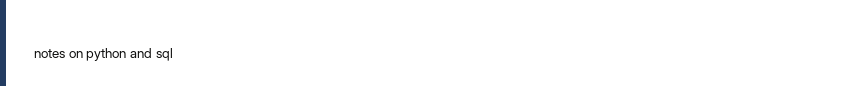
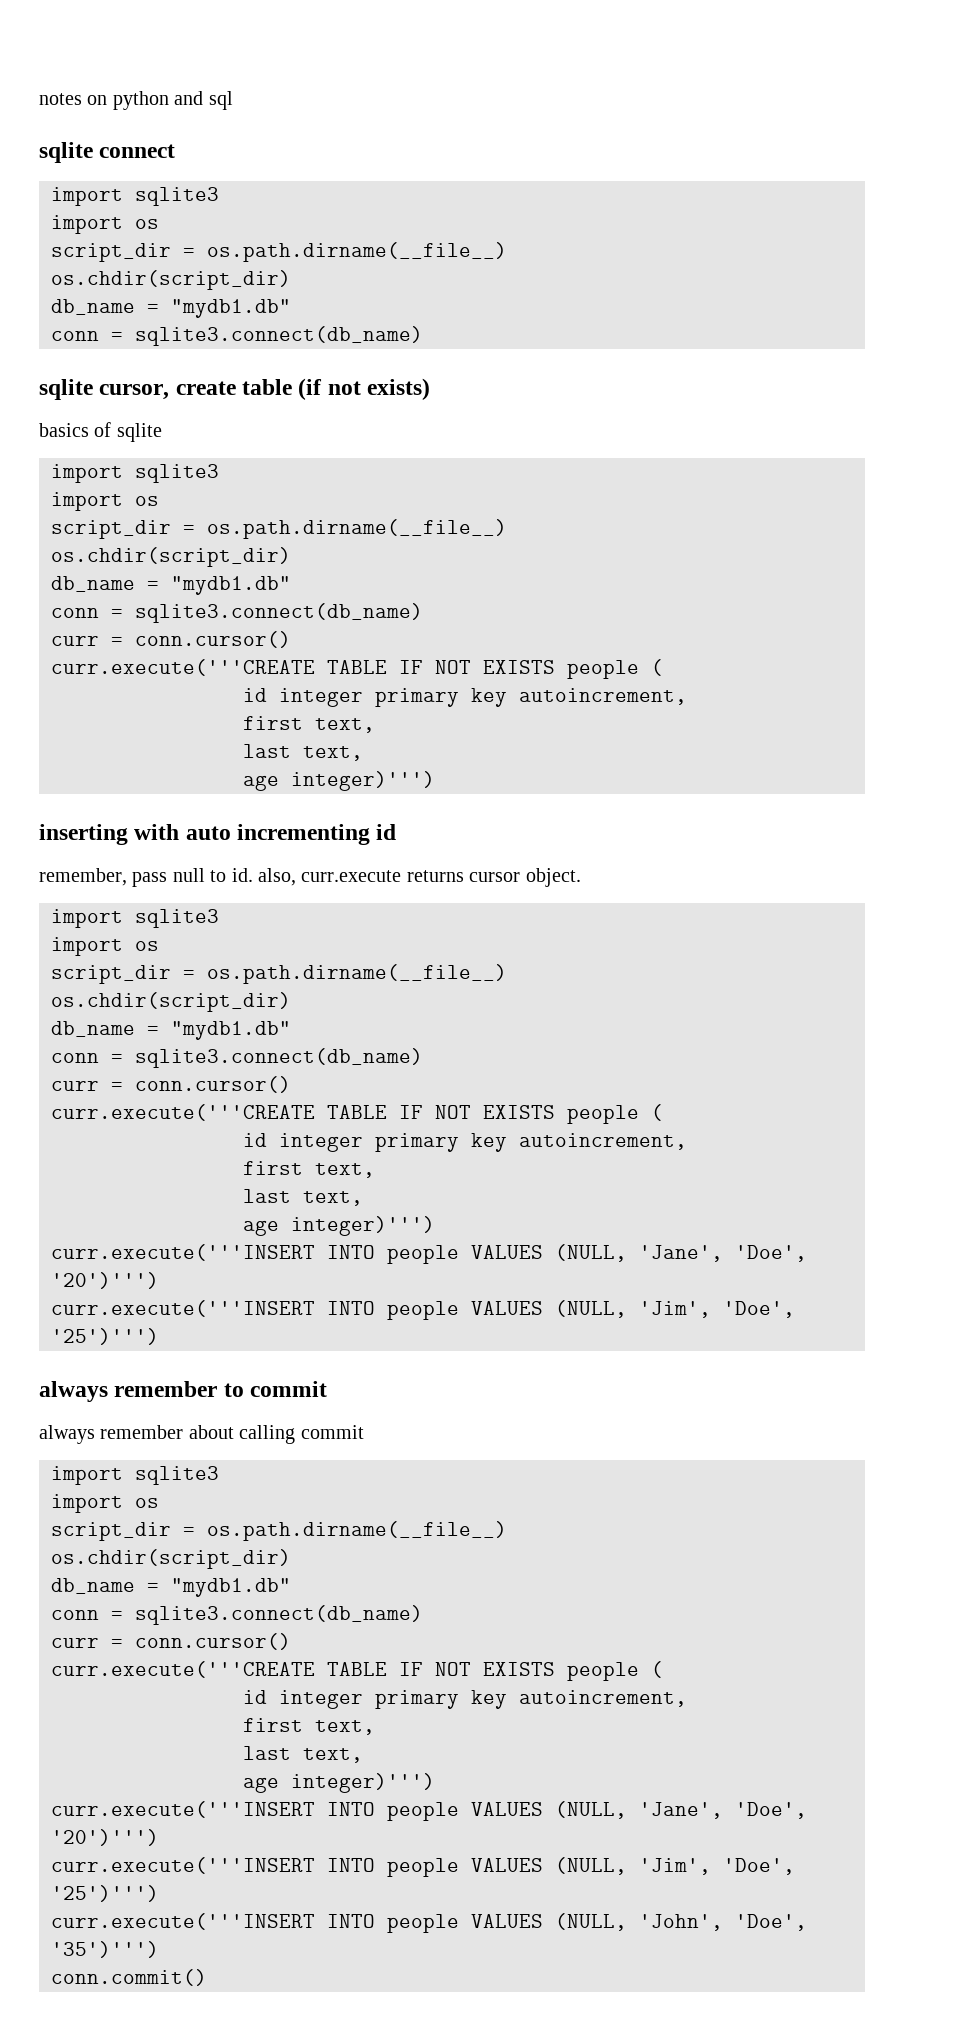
+ sqlite connect
+ import sqlite3
+ import os
+ script_dir = os.path.dirname(__file__)
+ os.chdir(script_dir)
+ db_name = "mydb1.db"
+ conn = sqlite3.connect(db_name)
+ sqlite cursor, create table (if not exists)
+ basics of sqlite
+ import sqlite3
+ import os
+ script_dir = os.path.dirname(__file__)
+ os.chdir(script_dir)
+ db_name = "mydb1.db"
+ conn = sqlite3.connect(db_name)
+ curr = conn.cursor()
+ curr.execute('''CREATE TABLE IF NOT EXISTS people (
+ id integer primary key autoincrement,
+ first text,
+ last text,
+ age integer)''')
+ inserting with auto incrementing id
+ remember, pass null to id. also, curr.execute returns cursor object.
+ import sqlite3
+ import os
+ script_dir = os.path.dirname(__file__)
+ os.chdir(script_dir)
+ db_name = "mydb1.db"
+ conn = sqlite3.connect(db_name)
+ curr = conn.cursor()
+ curr.execute('''CREATE TABLE IF NOT EXISTS people (
+ id integer primary key autoincrement,
+ first text,
+ last text,
+ age integer)''')
+ curr.execute('''INSERT INTO people VALUES (NULL, 'Jane', 'Doe', '20')''')
+ curr.execute('''INSERT INTO people VALUES (NULL, 'Jim', 'Doe', '25')''')
+ always remember to commit
+ always remember about calling commit
+ import sqlite3
+ import os
+ script_dir = os.path.dirname(__file__)
+ os.chdir(script_dir)
+ db_name = "mydb1.db"
+ conn = sqlite3.connect(db_name)
+ curr = conn.cursor()
+ curr.execute('''CREATE TABLE IF NOT EXISTS people (
+ id integer primary key autoincrement,
+ first text,
+ last text,
+ age integer)''')
+ curr.execute('''INSERT INTO people VALUES (NULL, 'Jane', 'Doe', '20')''')
+ curr.execute('''INSERT INTO people VALUES (NULL, 'Jim', 'Doe', '25')''')
+ curr.execute('''INSERT INTO people VALUES (NULL, 'John', 'Doe', '35')''')
+ conn.commit()

